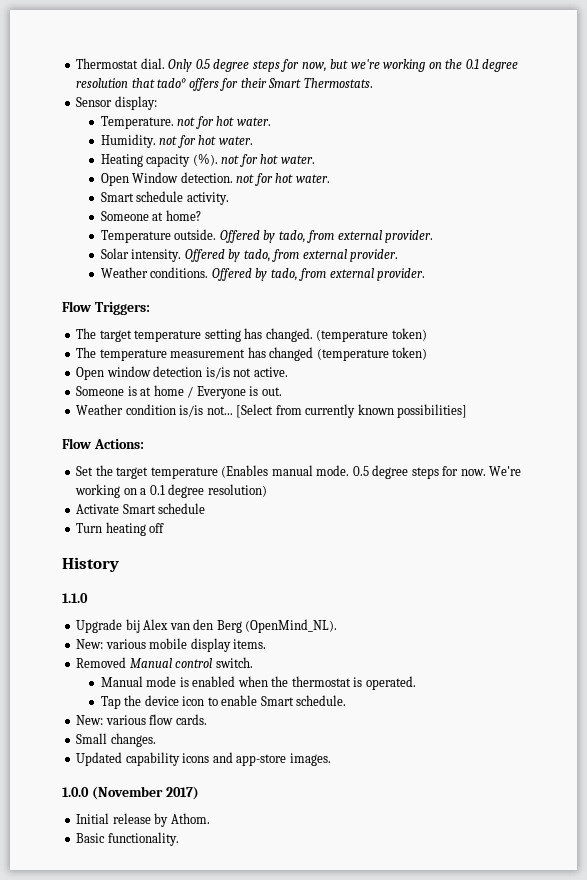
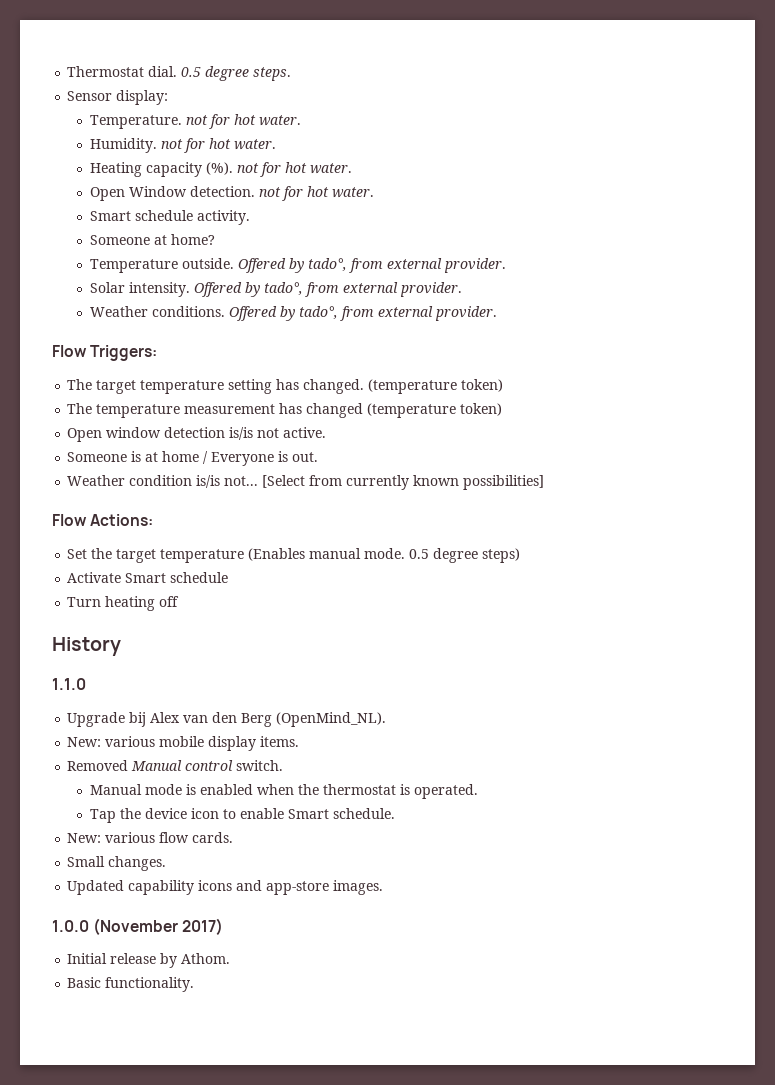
- Only 0.5 degree steps for now, but we're working on the 0.1 degree resolution that tado° offers for their Smart Thermostats.
+ 0.5 degree steps.
- Temperature outside. Offered by tado, from external provider.
+ Temperature outside. Offered by tado°, from external provider.
- Solar intensity. Offered by tado, from external provider.
+ Solar intensity. Offered by tado°, from external provider.
- Weather conditions. Offered by tado, from external provider.
+ Weather conditions. Offered by tado°, from external provider.
- 0.5 degree steps for now. We're working on a 0.1 degree resolution)
+ 0.5 degree steps)

